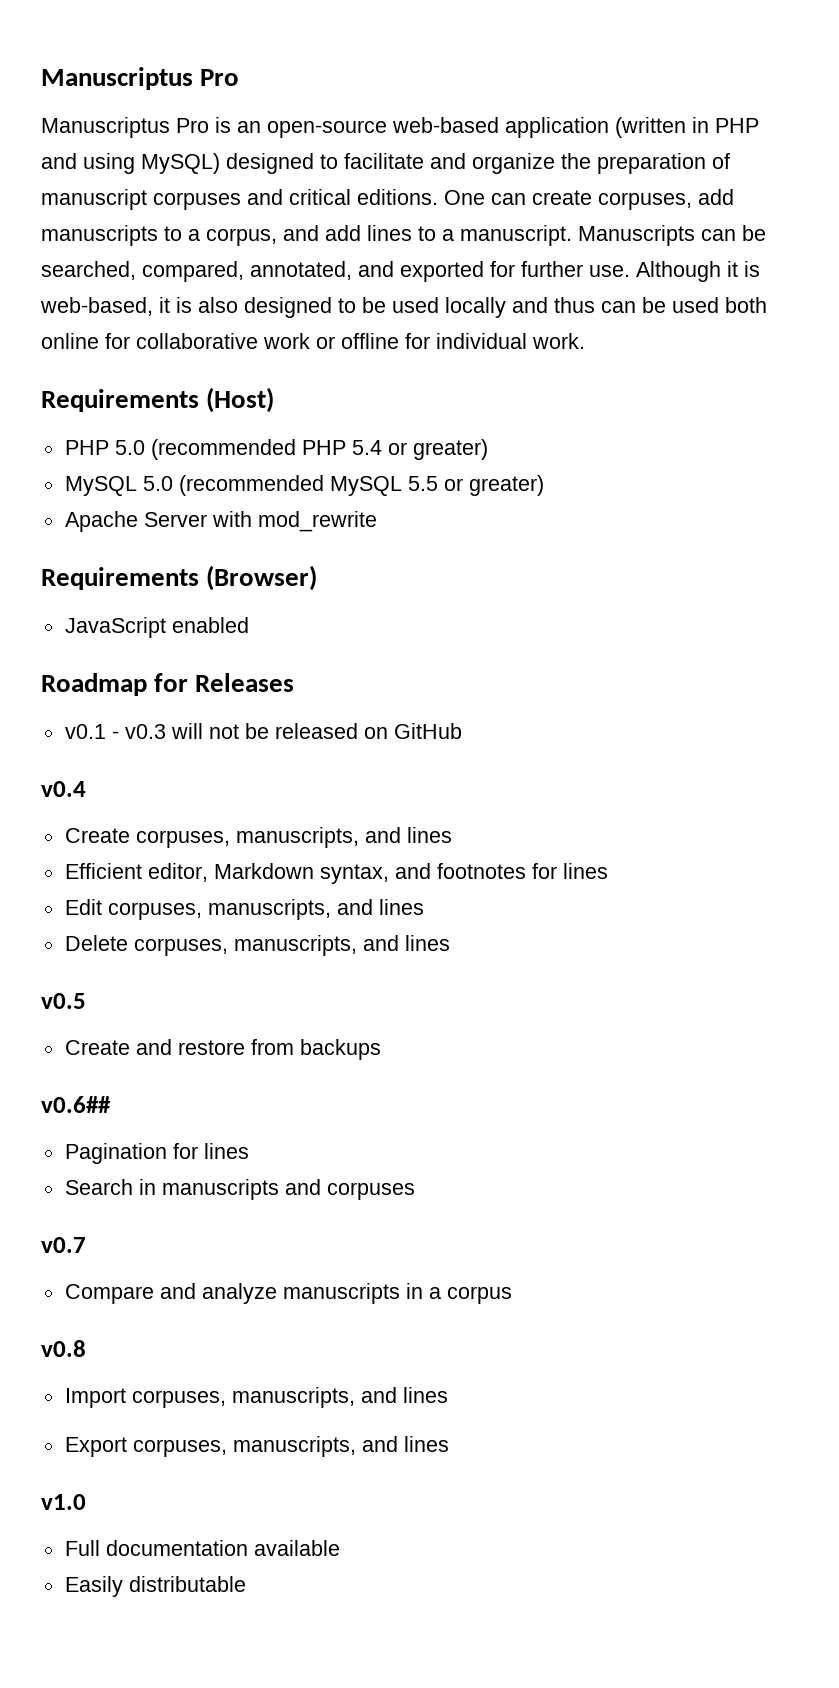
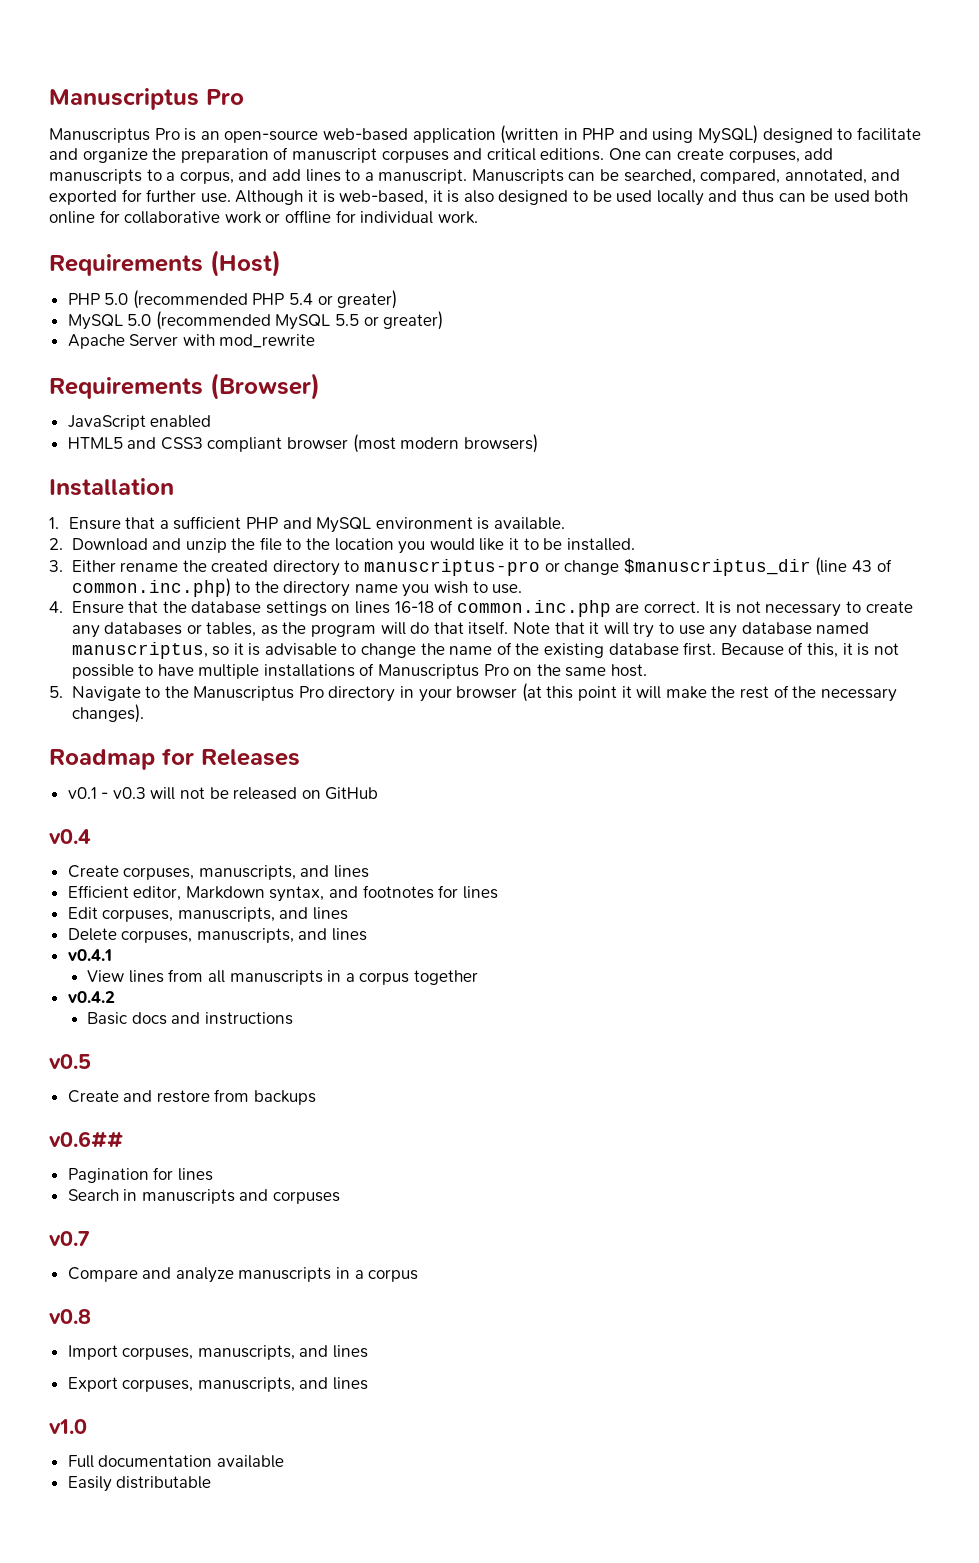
+ HTML5 and CSS3 compliant browser (most modern browsers)
+ Installation
+ 1. Ensure that a sufficient PHP and MySQL environment is available.
+ 2. Download and unzip the file to the location you would like it to be installed.
+ 3. Either rename the created directory to manuscriptus-pro or change $manuscriptus_dir (line 43 of common.inc.php) to the directory name you wish to use.
+ 4. Ensure that the database settings on lines 16-18 of common.inc.php are correct. It is not necessary to create any databases or tables, as the program will do that itself. Note that it will try to use any database named manuscriptus, so it is advisable to change the name of the existing database first. Because of this, it is not possible to have multiple installations of Manuscriptus Pro on the same host.
+ 5. Navigate to the Manuscriptus Pro directory in your browser (at this point it will make the rest of the necessary changes).
+ v0.4.1
+ View lines from all manuscripts in a corpus together
+ v0.4.2
+ Basic docs and instructions

